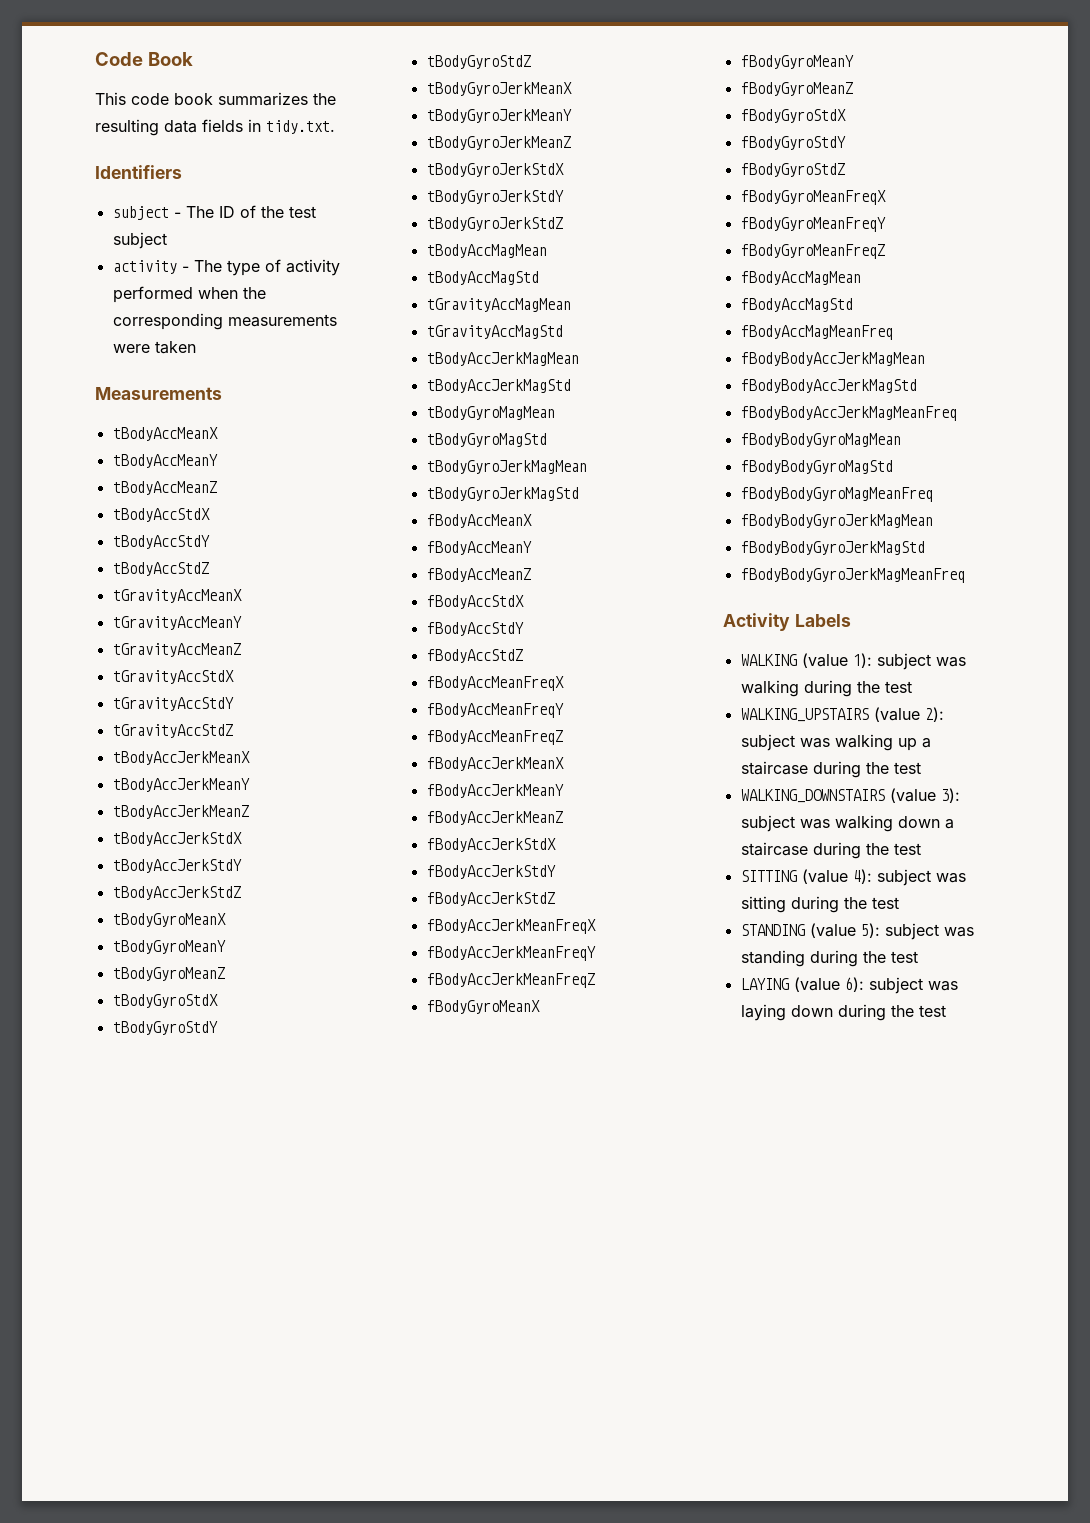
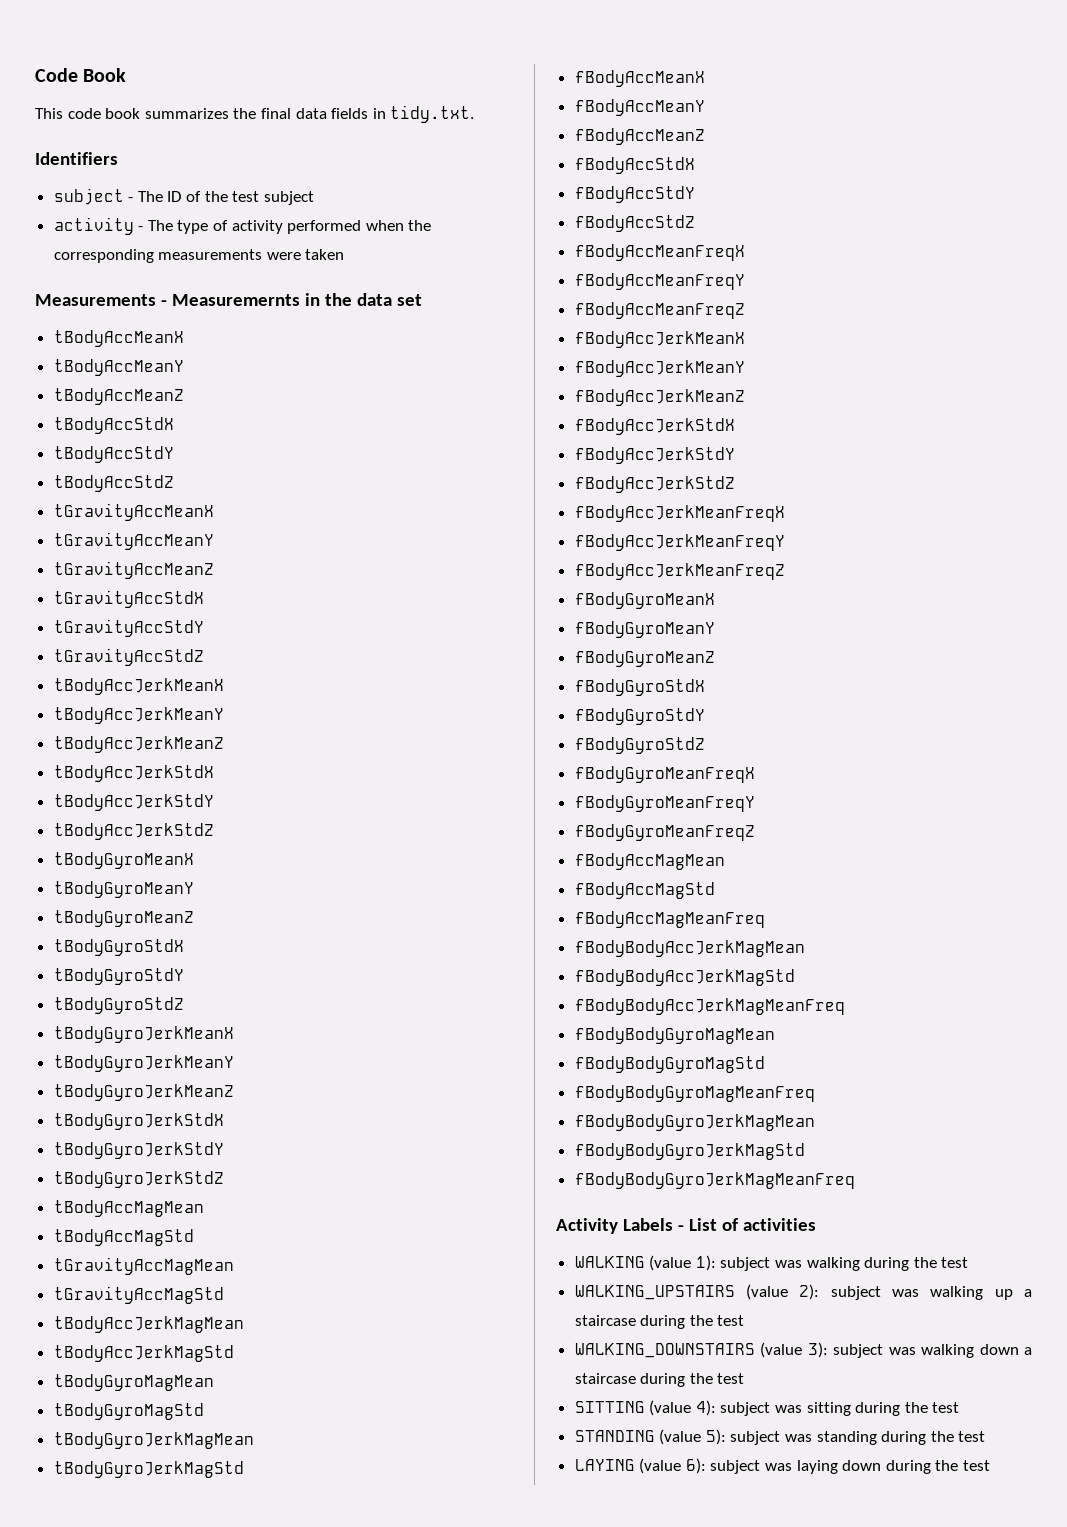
- This code book summarizes the resulting data fields in tidy.txt.
+ This code book summarizes the final data fields in tidy.txt.
- Measurements
+ Measurements - Measuremernts in the data set
- Activity Labels
+ Activity Labels - List of activities

